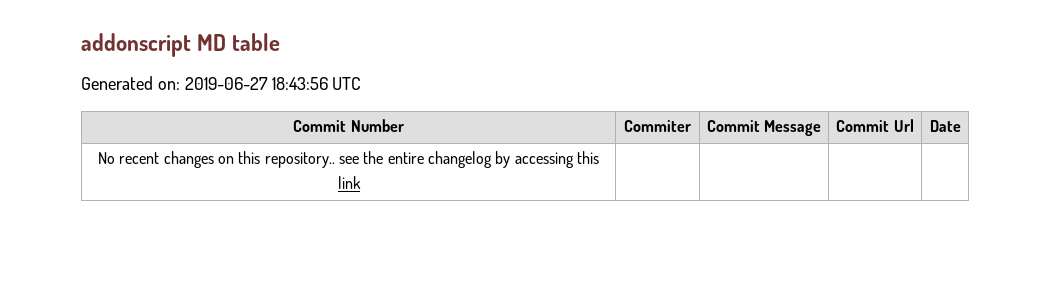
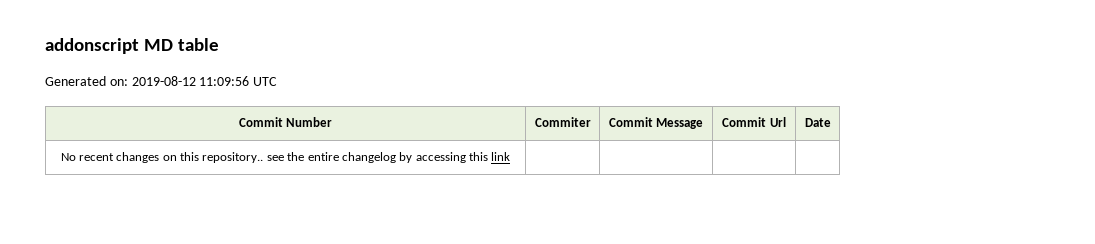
- Generated on: 2019-06-27 18:43:56 UTC
+ Generated on: 2019-08-12 11:09:56 UTC

